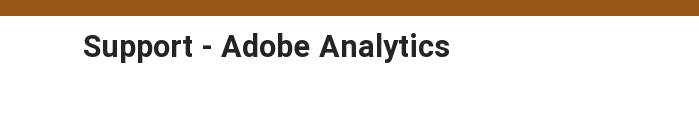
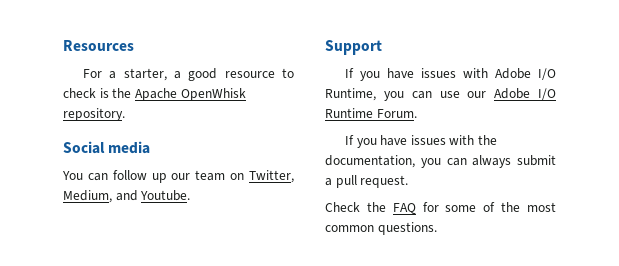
- Support - Adobe Analytics
+ Resources
+ For a starter, a good resource to check is the Apache OpenWhisk repository.
+ Social media
+ You can follow up our team on Twitter, Medium, and Youtube.
+ Support
+ If you have issues with Adobe I/O Runtime, you can use our Adobe I/O Runtime Forum.
+ If you have issues with the documentation, you can always submit a pull request.
+ Check the FAQ for some of the most common questions.

